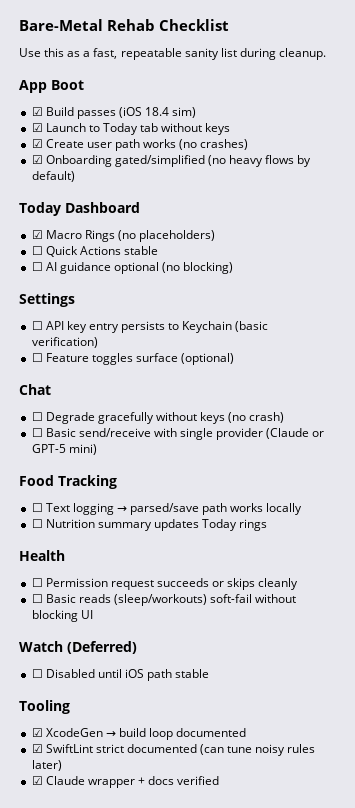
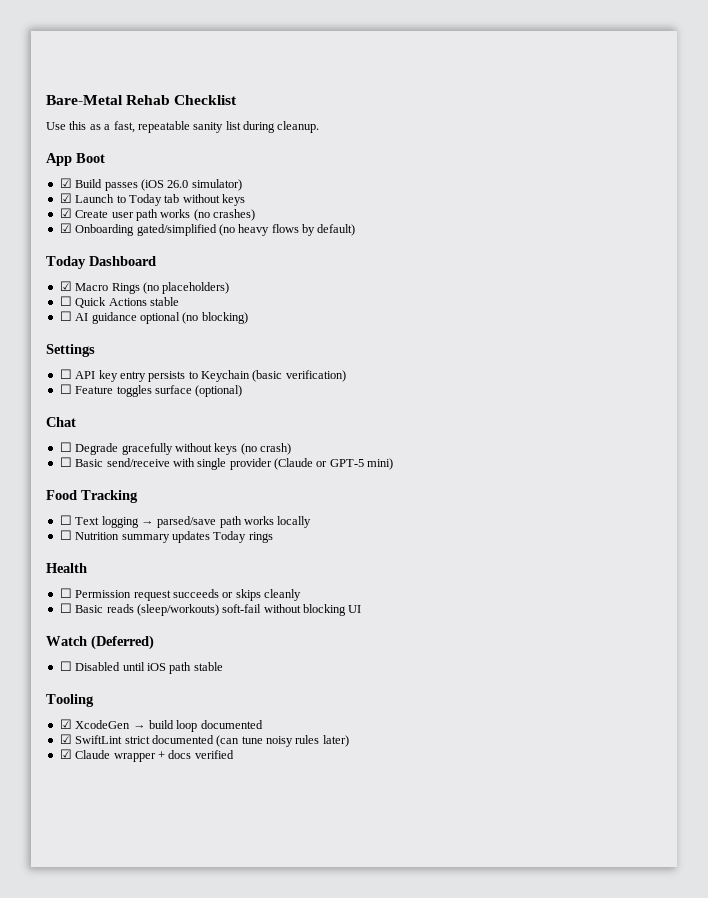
- ☑ Build passes (iOS 18.4 sim)
+ ☑ Build passes (iOS 26.0 simulator)

